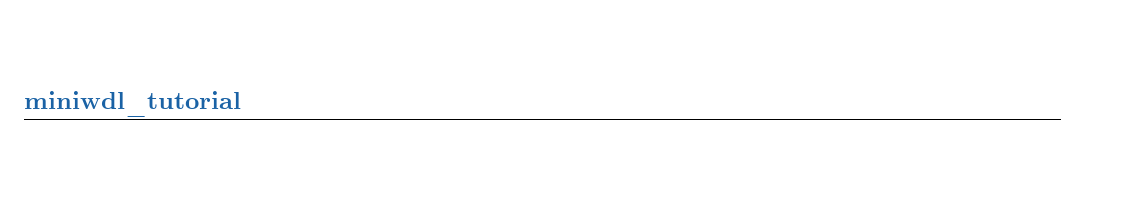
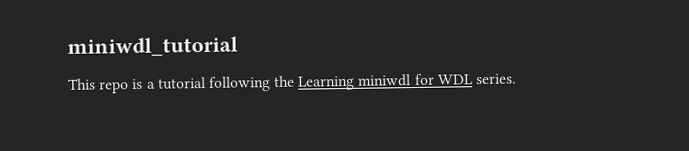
+ This repo is a tutorial following the Learning miniwdl for WDL series.

